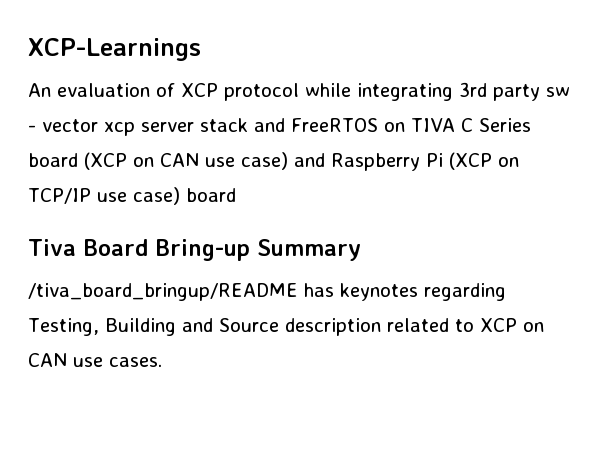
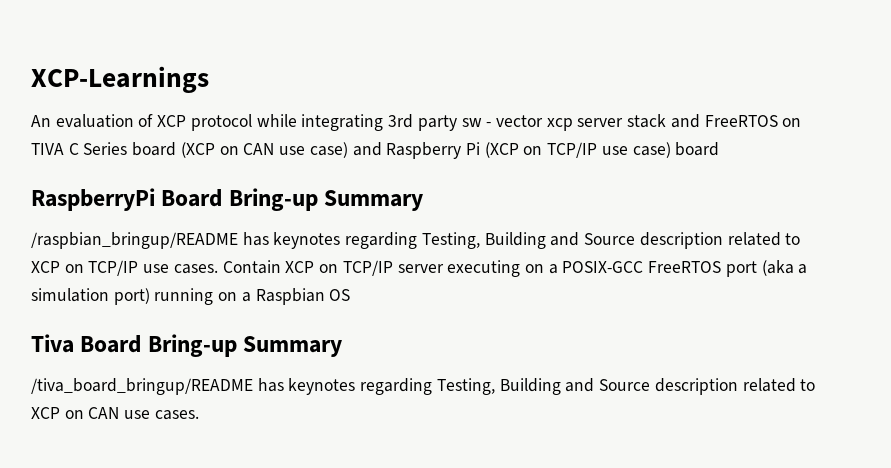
+ RaspberryPi Board Bring-up Summary
+ /raspbian_bringup/README has keynotes regarding Testing, Building and Source description related to XCP on TCP/IP use cases. Contain XCP on TCP/IP server executing on a POSIX-GCC FreeRTOS port (aka a simulation port) running on a Raspbian OS

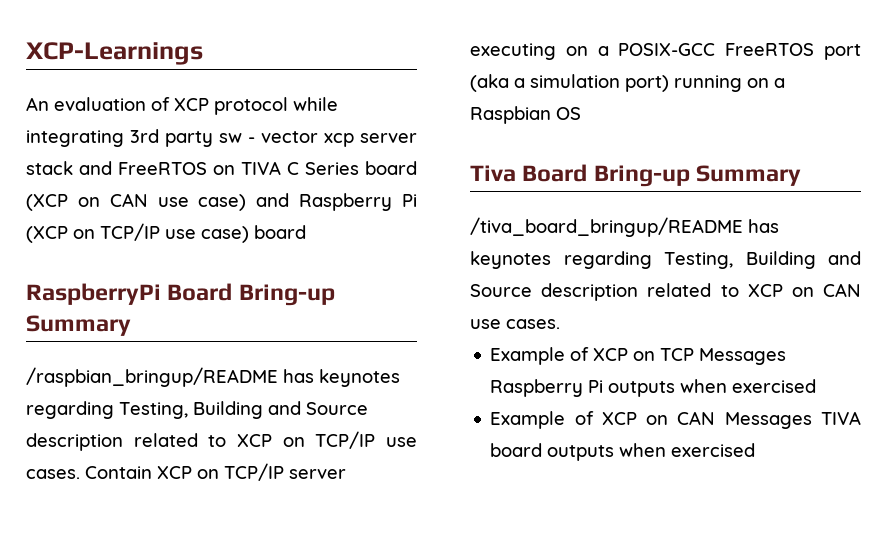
+ Example of XCP on TCP Messages Raspberry Pi outputs when exercised
+ Example of XCP on CAN Messages TIVA board outputs when exercised

